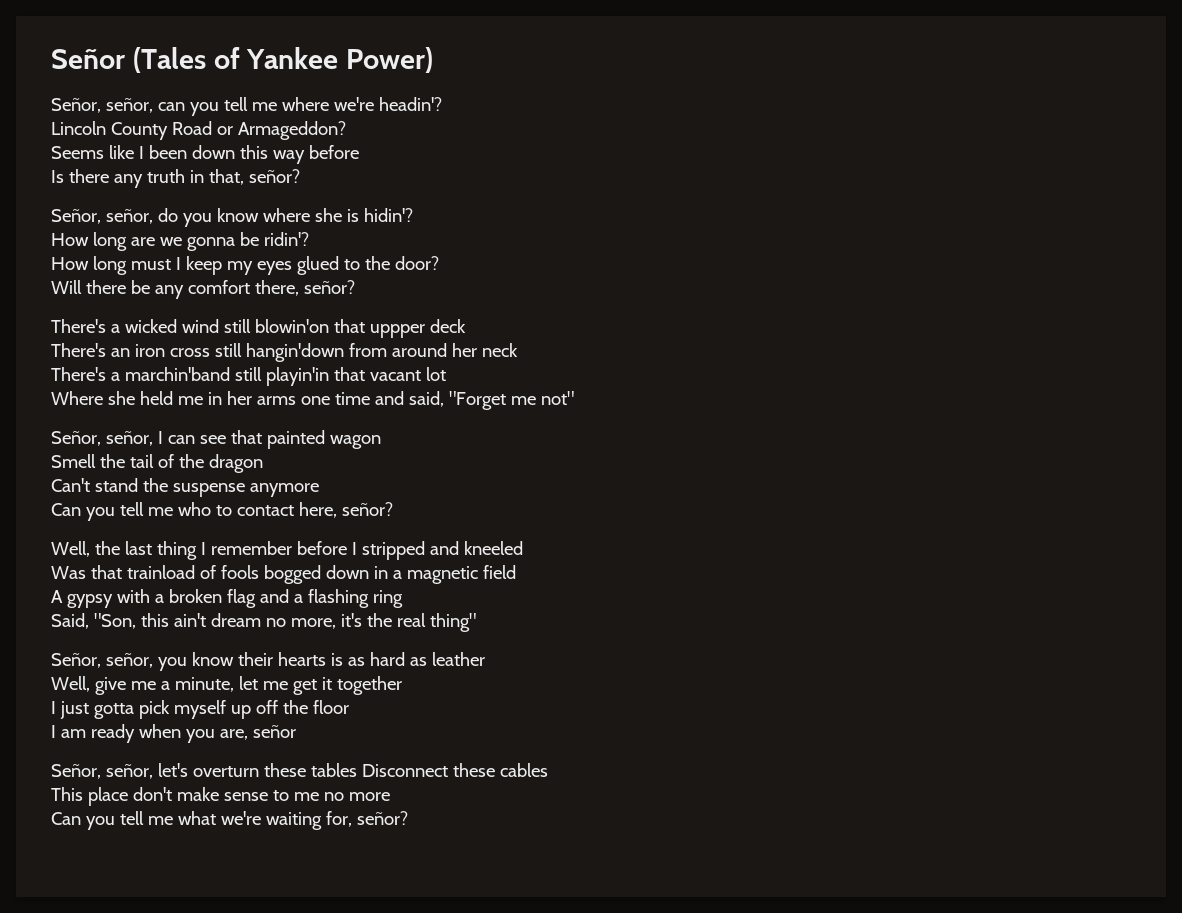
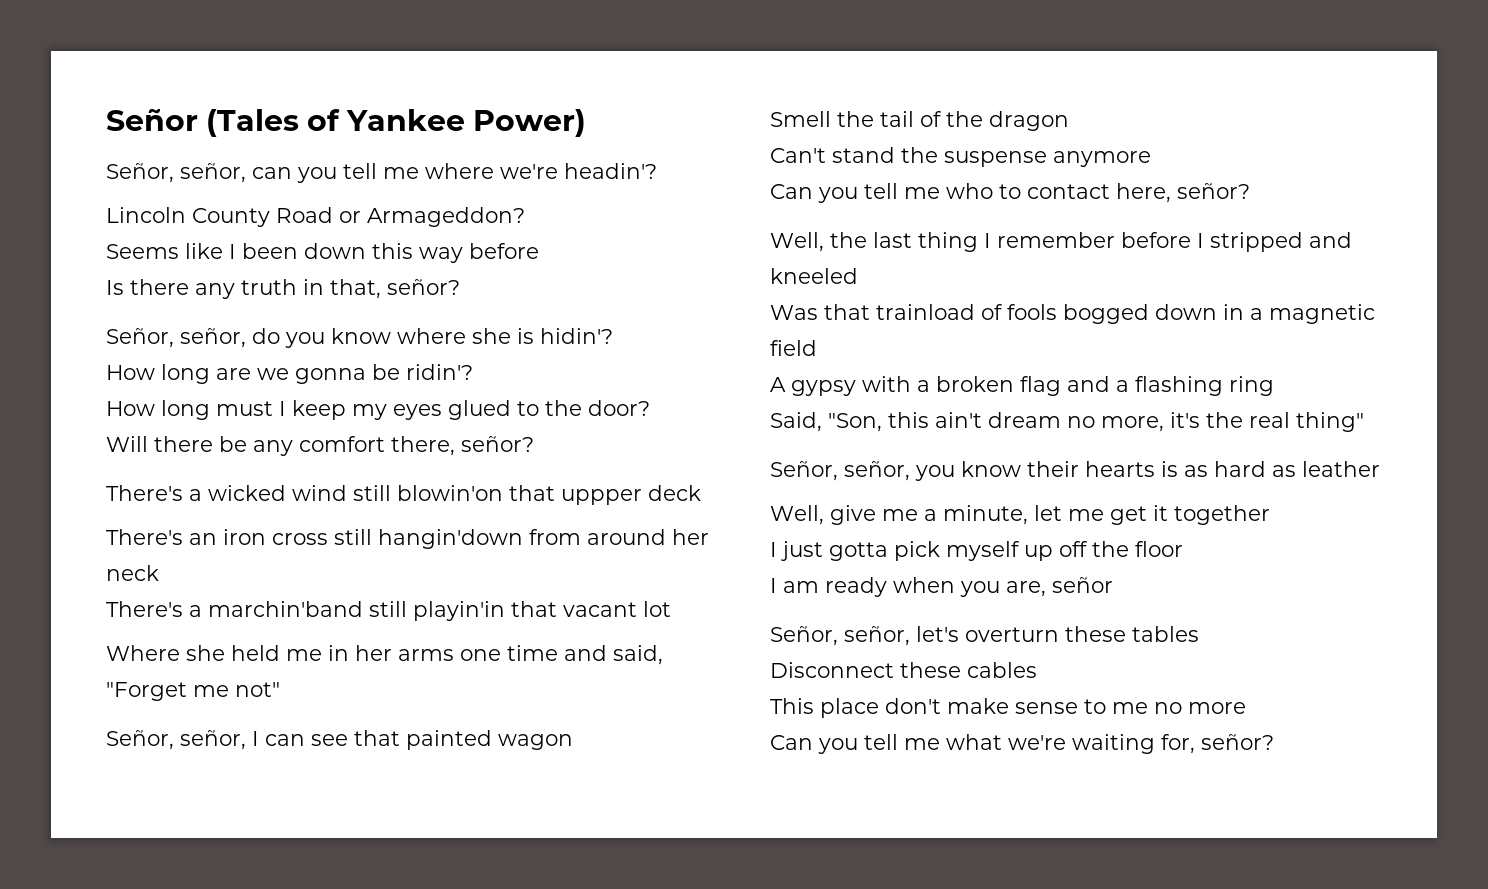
- Señor, señor, let's overturn these tables Disconnect these cables
+ Señor, señor, let's overturn these tables
+ Disconnect these cables

